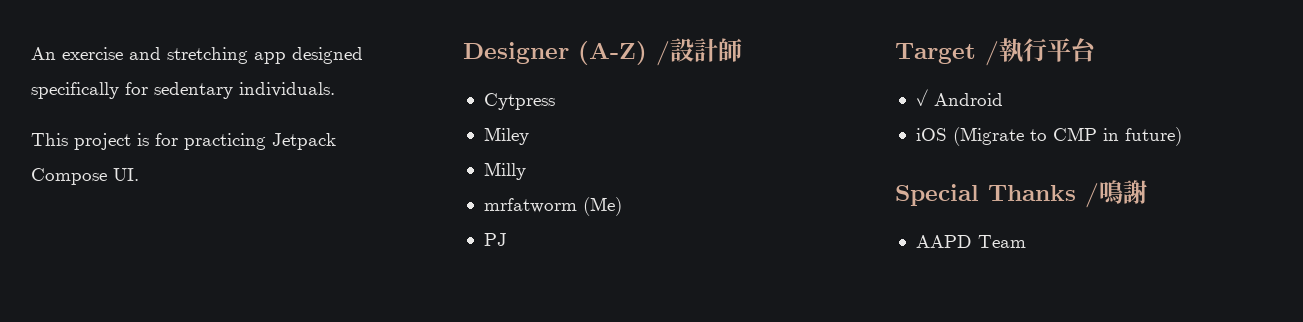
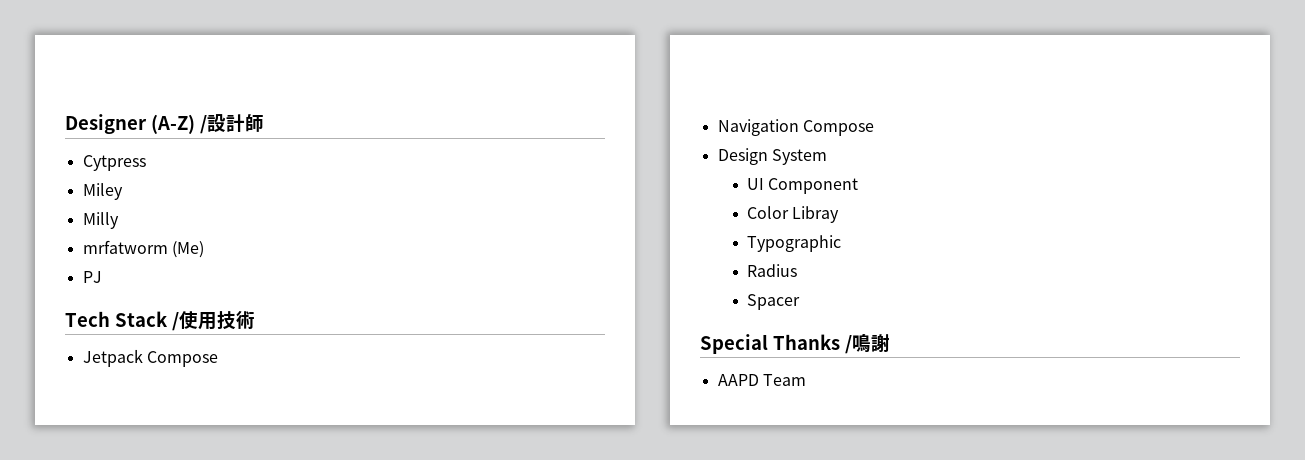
- An exercise and stretching app designed specifically for sedentary individuals.
- This project is for practicing Jetpack Compose UI.
- Target /執行平台
- ✓ Android
- iOS (Migrate to CMP in future)
+ Tech Stack /使用技術
+ Jetpack Compose
+ Navigation Compose
+ Design System
+ UI Component
+ Color Libray
+ Typographic
+ Radius
+ Spacer

